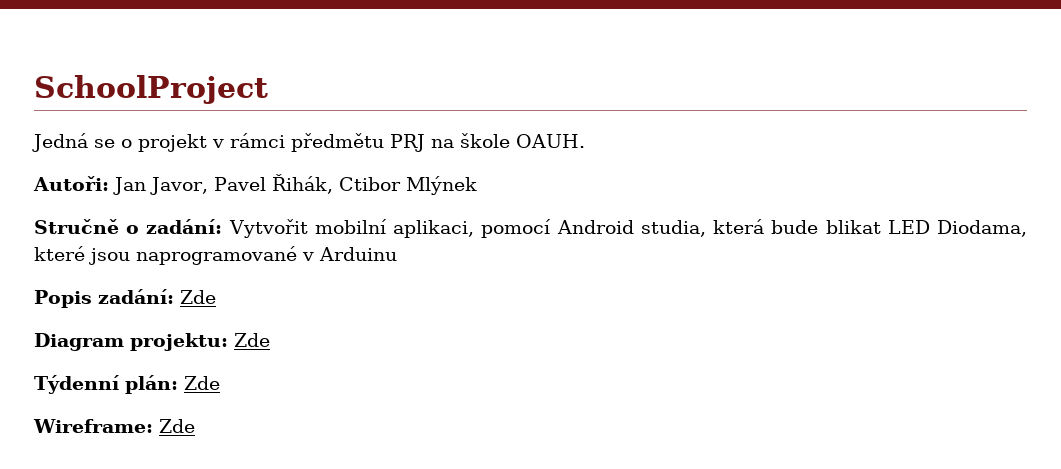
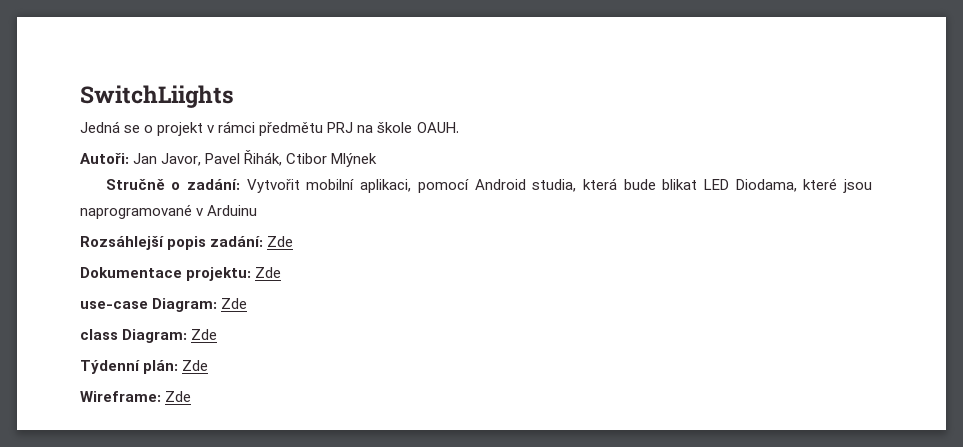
- SchoolProject
+ SwitchLiights
- Popis zadání: Zde
+ Rozsáhlejší popis zadání: Zde
- Diagram projektu: Zde
+ Dokumentace projektu: Zde
+ use-case Diagram: Zde
+ class Diagram: Zde

